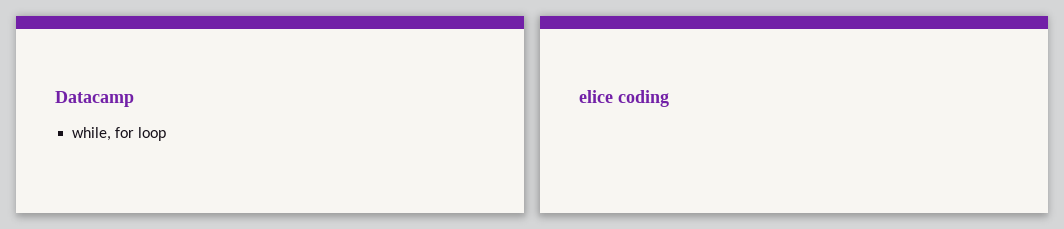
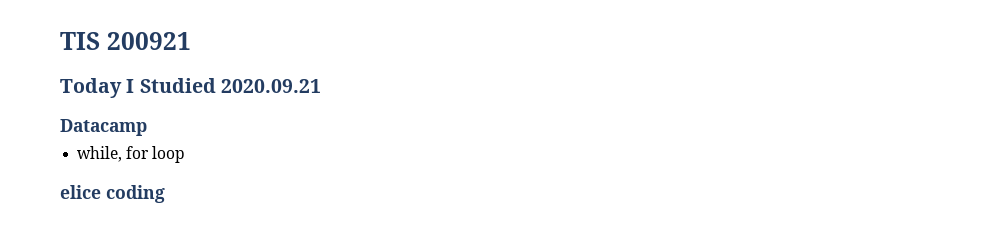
+ TIS 200921
+ Today I Studied 2020.09.21

